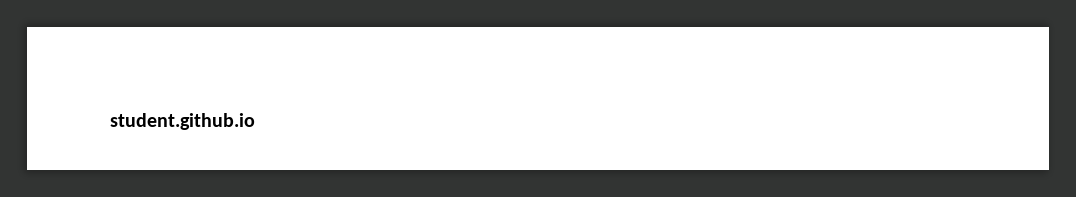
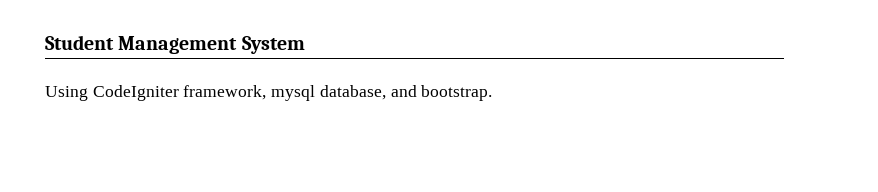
- student.github.io
+ Student Management System
+ Using CodeIgniter framework, mysql database, and bootstrap.

